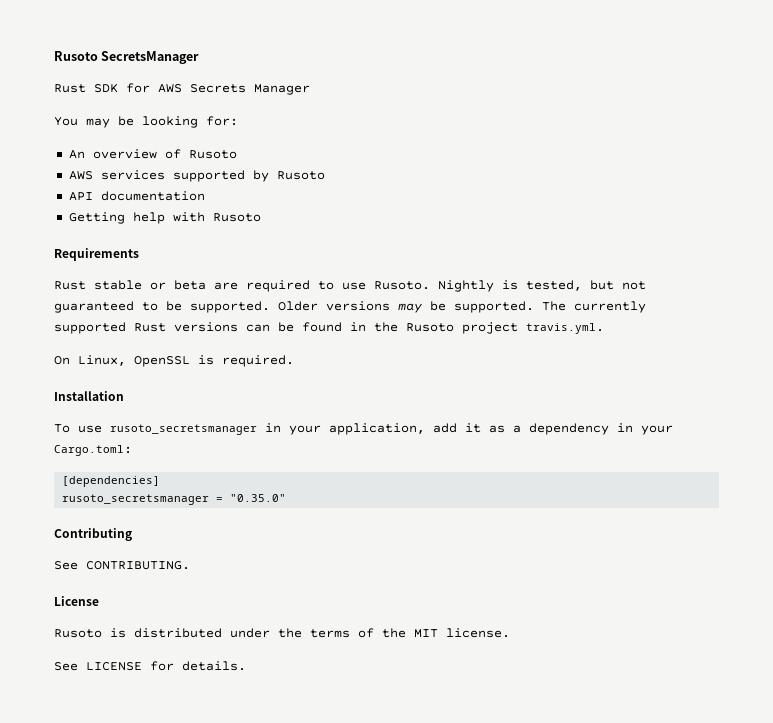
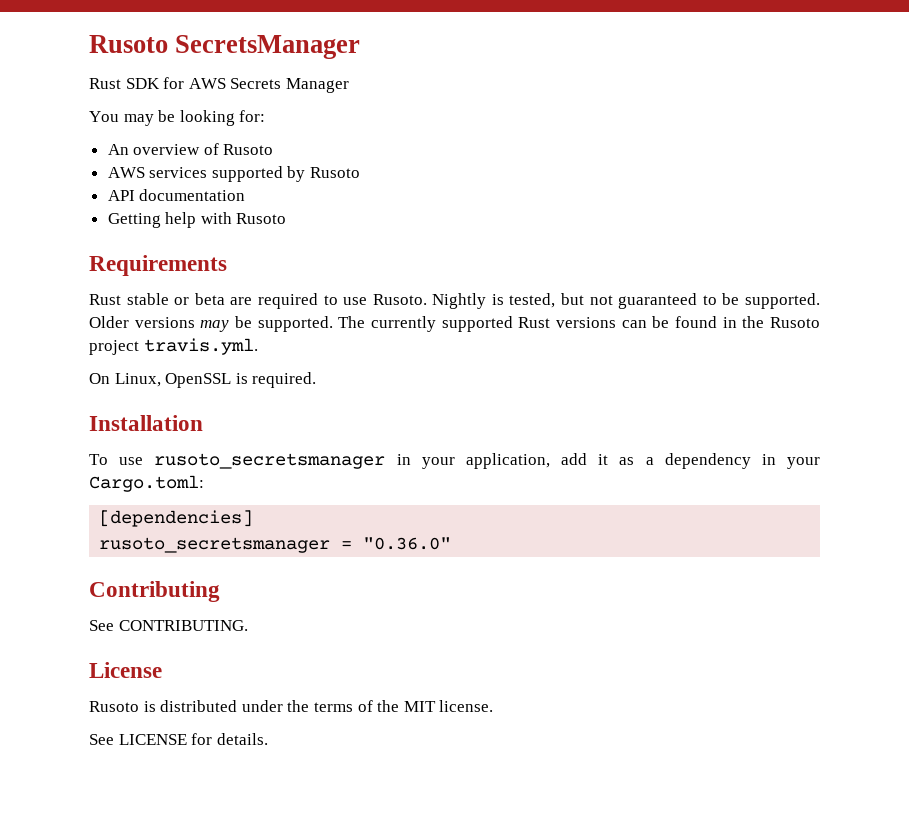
- rusoto_secretsmanager = "0.35.0"
+ rusoto_secretsmanager = "0.36.0"

